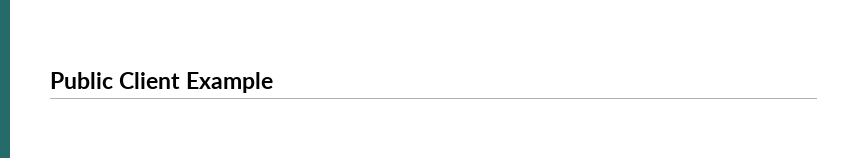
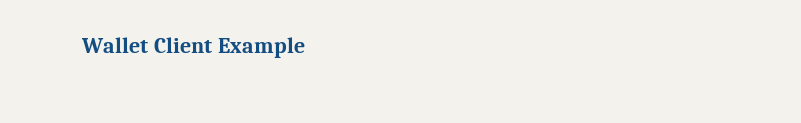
- Public Client Example
+ Wallet Client Example

